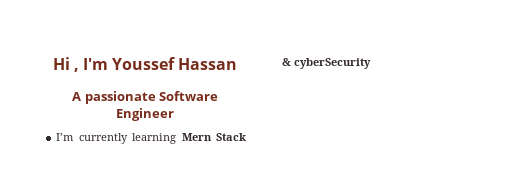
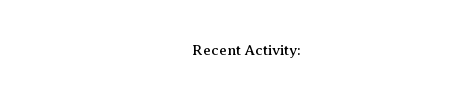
- Hi , I'm Youssef Hassan
- A passionate Software Engineer
- I’m currently learning Mern Stack & cyberSecurity
+ Recent Activity:

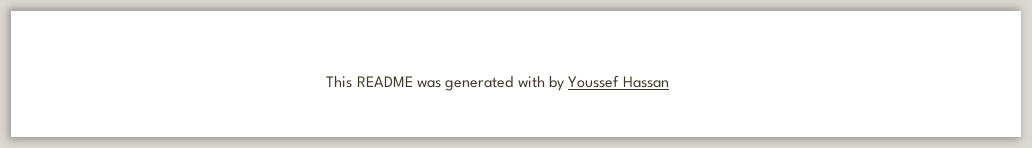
- Recent Activity:
+ This README was generated with by Youssef Hassan

